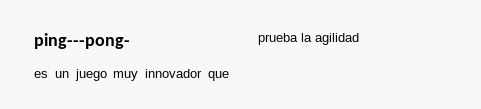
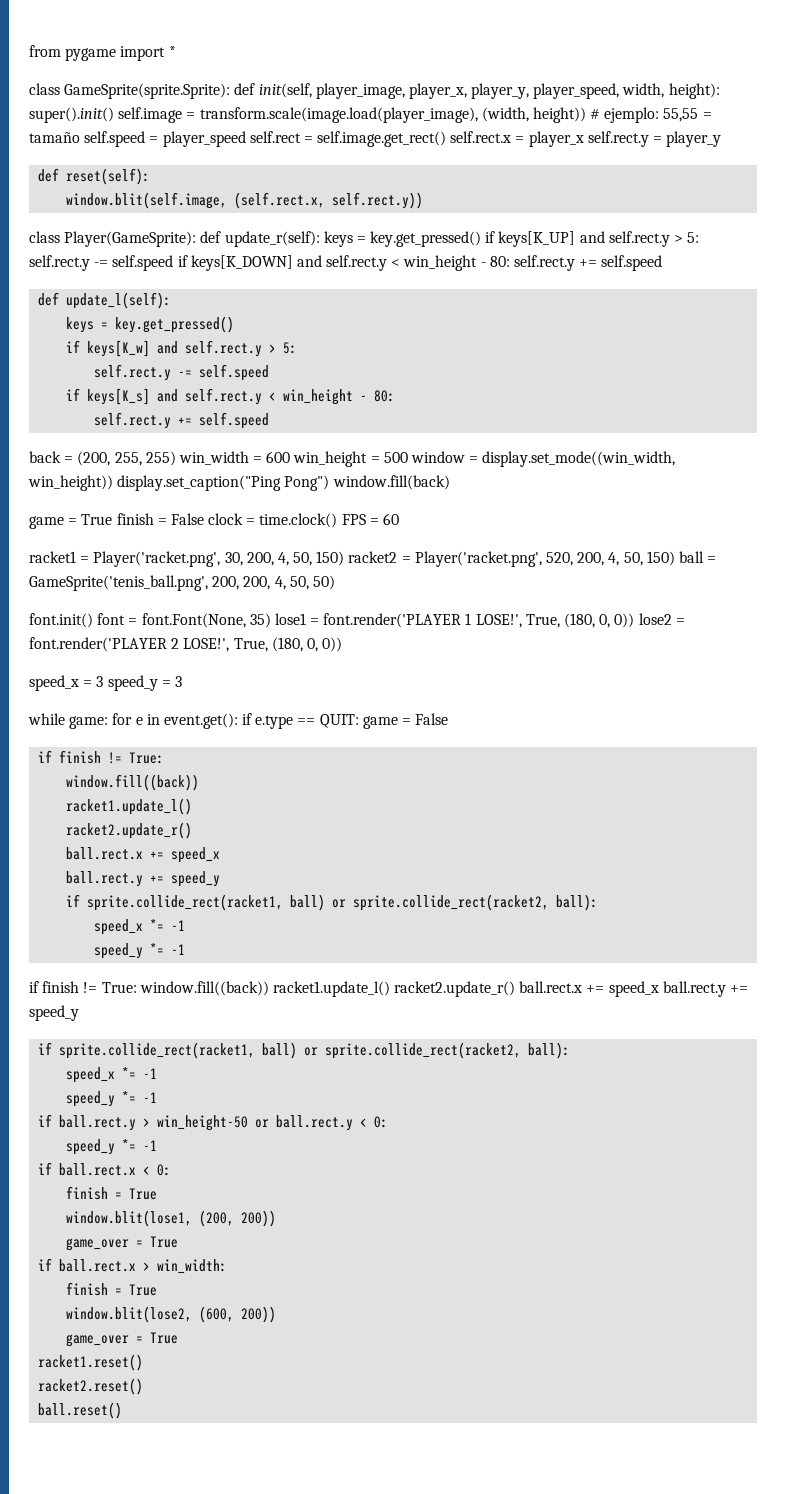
- ping---pong-
- es un juego muy innovador que prueba la agilidad
+ from pygame import *
+ class GameSprite(sprite.Sprite): def init(self, player_image, player_x, player_y, player_speed, width, height): super().init() self.image = transform.scale(image.load(player_image), (width, height)) # ejemplo: 55,55 = tamaño self.speed = player_speed self.rect = self.image.get_rect() self.rect.x = player_x self.rect.y = player_y
+ def reset(self):
+ window.blit(self.image, (self.rect.x, self.rect.y))
+ class Player(GameSprite): def update_r(self): keys = key.get_pressed() if keys[K_UP] and self.rect.y > 5: self.rect.y -= self.speed if keys[K_DOWN] and self.rect.y < win_height - 80: self.rect.y += self.speed
+ def update_l(self):
+ keys = key.get_pressed()
+ if keys[K_w] and self.rect.y > 5:
+ self.rect.y -= self.speed
+ if keys[K_s] and self.rect.y < win_height - 80:
+ self.rect.y += self.speed
+ back = (200, 255, 255) win_width = 600 win_height = 500 window = display.set_mode((win_width, win_height)) display.set_caption("Ping Pong") window.fill(back)
+ game = True finish = False clock = time.clock() FPS = 60
+ racket1 = Player('racket.png', 30, 200, 4, 50, 150) racket2 = Player('racket.png', 520, 200, 4, 50, 150) ball = GameSprite('tenis_ball.png', 200, 200, 4, 50, 50)
+ font.init() font = font.Font(None, 35) lose1 = font.render('PLAYER 1 LOSE!', True, (180, 0, 0)) lose2 = font.render('PLAYER 2 LOSE!', True, (180, 0, 0))
+ speed_x = 3 speed_y = 3
+ while game: for e in event.get(): if e.type == QUIT: game = False
+ if finish != True:
+ window.fill((back))
+ racket1.update_l()
+ racket2.update_r()
+ ball.rect.x += speed_x
+ ball.rect.y += speed_y
+ if sprite.collide_rect(racket1, ball) or sprite.collide_rect(racket2, ball):
+ speed_x *= -1
+ speed_y *= -1
+ if finish != True: window.fill((back)) racket1.update_l() racket2.update_r() ball.rect.x += speed_x ball.rect.y += speed_y
+ if sprite.collide_rect(racket1, ball) or sprite.collide_rect(racket2, ball):
+ speed_x *= -1
+ speed_y *= -1
+ if ball.rect.y > win_height-50 or ball.rect.y < 0:
+ speed_y *= -1
+ if ball.rect.x < 0:
+ finish = True
+ window.blit(lose1, (200, 200))
+ game_over = True
+ if ball.rect.x > win_width:
+ finish = True
+ window.blit(lose2, (600, 200))
+ game_over = True
+ racket1.reset()
+ racket2.reset()
+ ball.reset()

